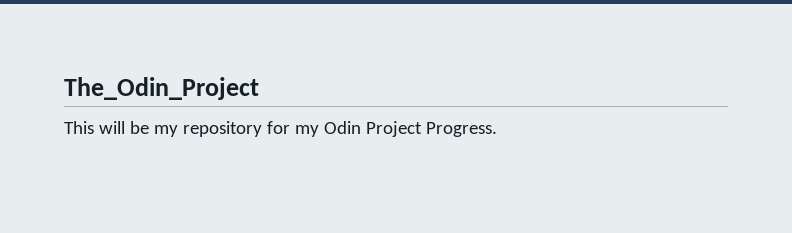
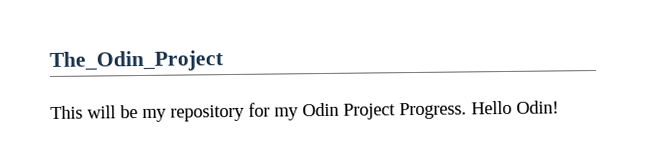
+ Hello Odin!

